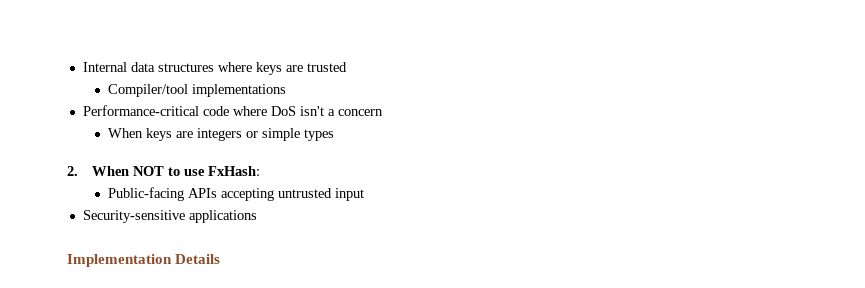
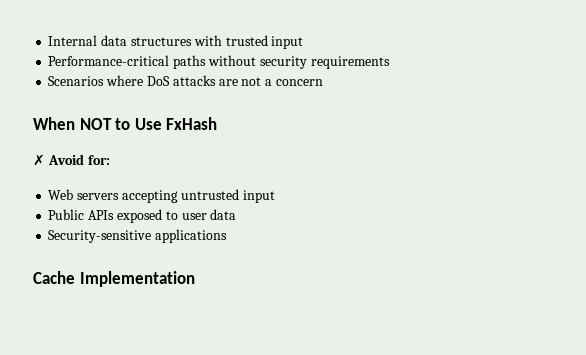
- Internal data structures where keys are trusted
- Compiler/tool implementations
+ Internal data structures with trusted input
- Performance-critical code where DoS isn't a concern
- When keys are integers or simple types
- 2. When NOT to use FxHash:
- Public-facing APIs accepting untrusted input
+ Performance-critical paths without security requirements
+ Scenarios where DoS attacks are not a concern
+ When NOT to Use FxHash
+ ✗ Avoid for:
+ Web servers accepting untrusted input
+ Public APIs exposed to user data
- Implementation Details
+ Cache Implementation

